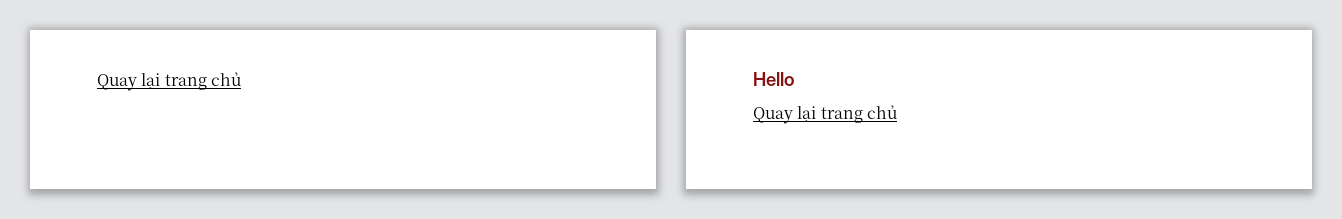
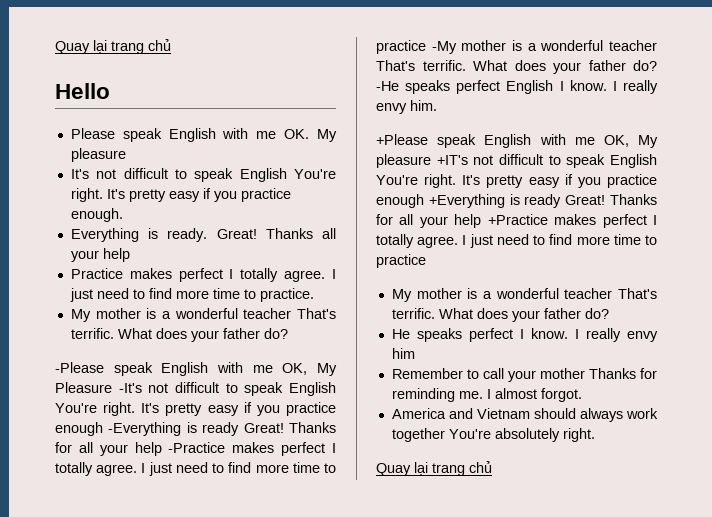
+ Please speak English with me OK. My pleasure
+ It's not difficult to speak English You're right. It's pretty easy if you practice enough.
+ Everything is ready. Great! Thanks all your help
+ Practice makes perfect I totally agree. I just need to find more time to practice.
+ My mother is a wonderful teacher That's terrific. What does your father do?
+ -Please speak English with me OK, My Pleasure -It's not difficult to speak English You're right. It's pretty easy if you practice enough -Everything is ready Great! Thanks for all your help -Practice makes perfect I totally agree. I just need to find more time to practice -My mother is a wonderful teacher That's terrific. What does your father do? -He speaks perfect English I know. I really envy him.
+ +Please speak English with me OK, My pleasure +IT's not difficult to speak English You're right. It's pretty easy if you practice enough +Everything is ready Great! Thanks for all your help +Practice makes perfect I totally agree. I just need to find more time to practice
+ My mother is a wonderful teacher That's terrific. What does your father do?
+ He speaks perfect I know. I really envy him
+ Remember to call your mother Thanks for reminding me. I almost forgot.
+ America and Vietnam should always work together You're absolutely right.

